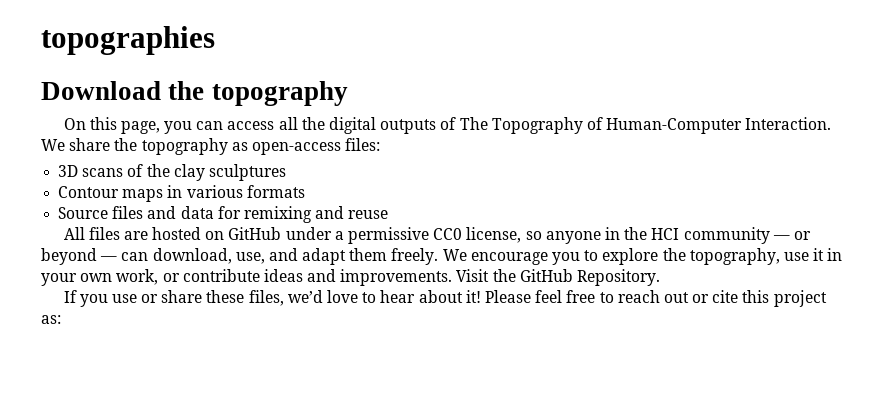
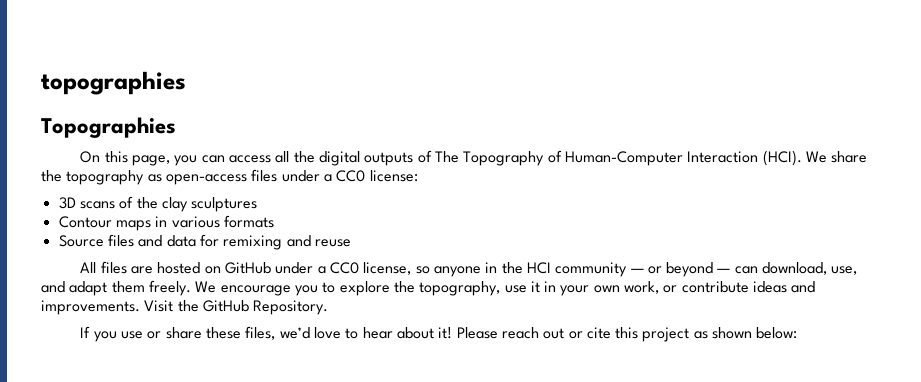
- Download the topography
+ Topographies
- On this page, you can access all the digital outputs of The Topography of Human-Computer Interaction.
+ On this page, you can access all the digital outputs of The Topography of Human-Computer Interaction (HCI).
- We share the topography as open-access files:
+ We share the topography as open-access files under a CC0 license:
- All files are hosted on GitHub under a permissive CC0 license, so anyone in the HCI community — or beyond — can download, use, and adapt them freely.
+ All files are hosted on GitHub under a CC0 license, so anyone in the HCI community — or beyond — can download, use, and adapt them freely.
- Please feel free to reach out or cite this project as:
+ Please reach out or cite this project as shown below:

